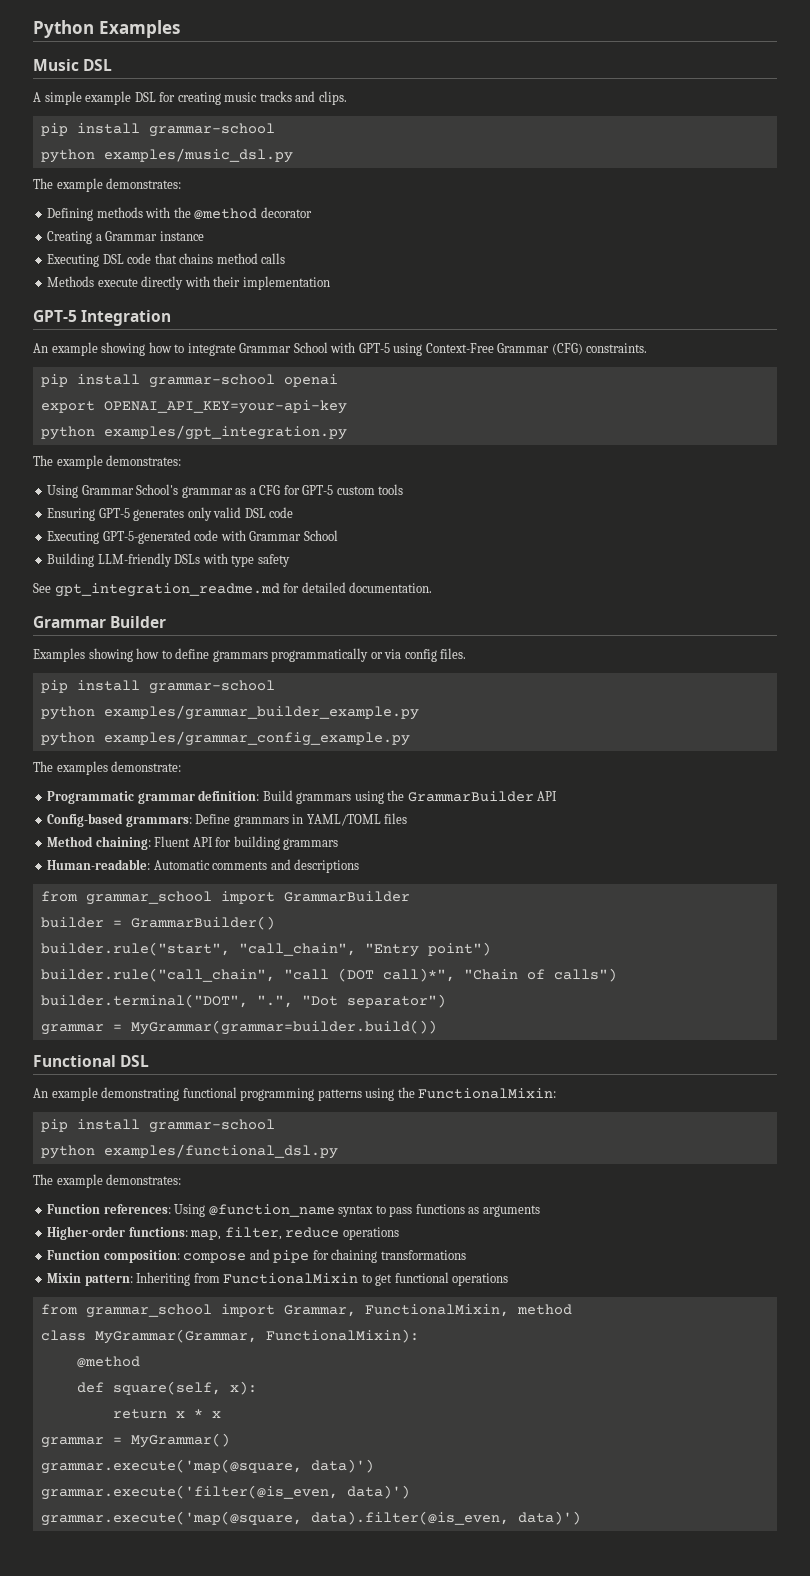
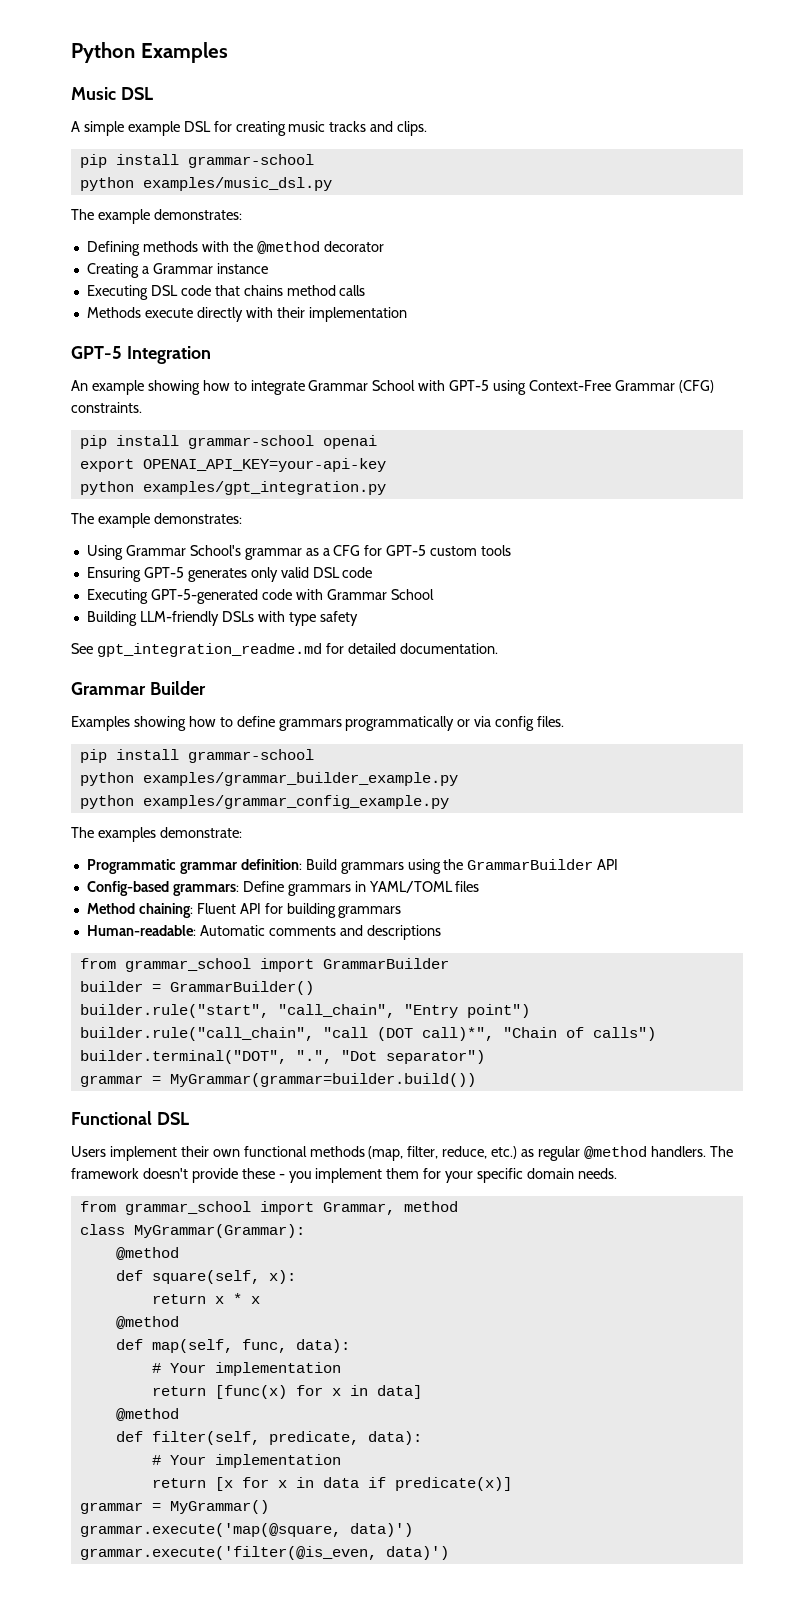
- An example demonstrating functional programming patterns using the FunctionalMixin:
- pip install grammar-school
- python examples/functional_dsl.py
- The example demonstrates:
- Function references: Using @function_name syntax to pass functions as arguments
- Higher-order functions: map, filter, reduce operations
- Function composition: compose and pipe for chaining transformations
- Mixin pattern: Inheriting from FunctionalMixin to get functional operations
+ Users implement their own functional methods (map, filter, reduce, etc.) as regular @method handlers. The framework doesn't provide these - you implement them for your specific domain needs.
- from grammar_school import Grammar, FunctionalMixin, method
+ from grammar_school import Grammar, method
- class MyGrammar(Grammar, FunctionalMixin):
+ class MyGrammar(Grammar):
  return x * x
+ @method
+ def map(self, func, data):
+ # Your implementation
+ return [func(x) for x in data]
+ @method
+ def filter(self, predicate, data):
+ # Your implementation
+ return [x for x in data if predicate(x)]
- grammar.execute('map(@square, data).filter(@is_even, data)')

